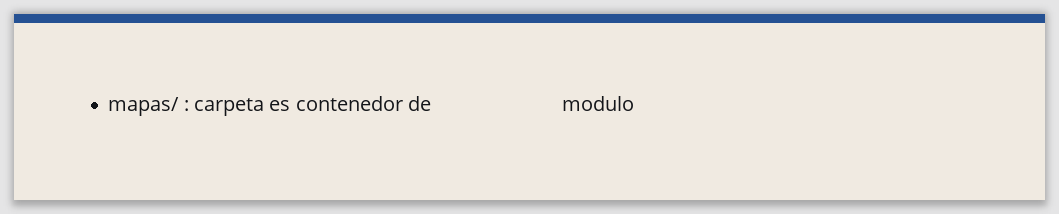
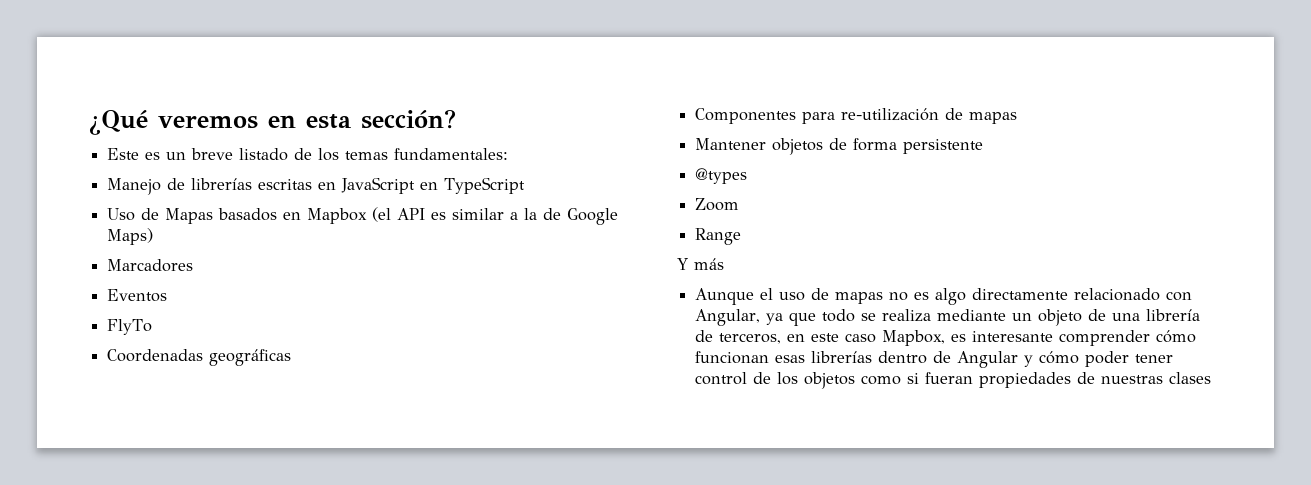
- mapas/ : carpeta es contenedor de modulo
+ ¿Qué veremos en esta sección?
+ Este es un breve listado de los temas fundamentales:
+ Manejo de librerías escritas en JavaScript en TypeScript
+ Uso de Mapas basados en Mapbox (el API es similar a la de Google Maps)
+ Marcadores
+ Eventos
+ FlyTo
+ Coordenadas geográficas
+ Componentes para re-utilización de mapas
+ Mantener objetos de forma persistente
+ @types
+ Zoom
+ Range
+ Y más
+ Aunque el uso de mapas no es algo directamente relacionado con Angular, ya que todo se realiza mediante un objeto de una librería de terceros, en este caso Mapbox, es interesante comprender cómo funcionan esas librerías dentro de Angular y cómo poder tener control de los objetos como si fueran propiedades de nuestras clases

